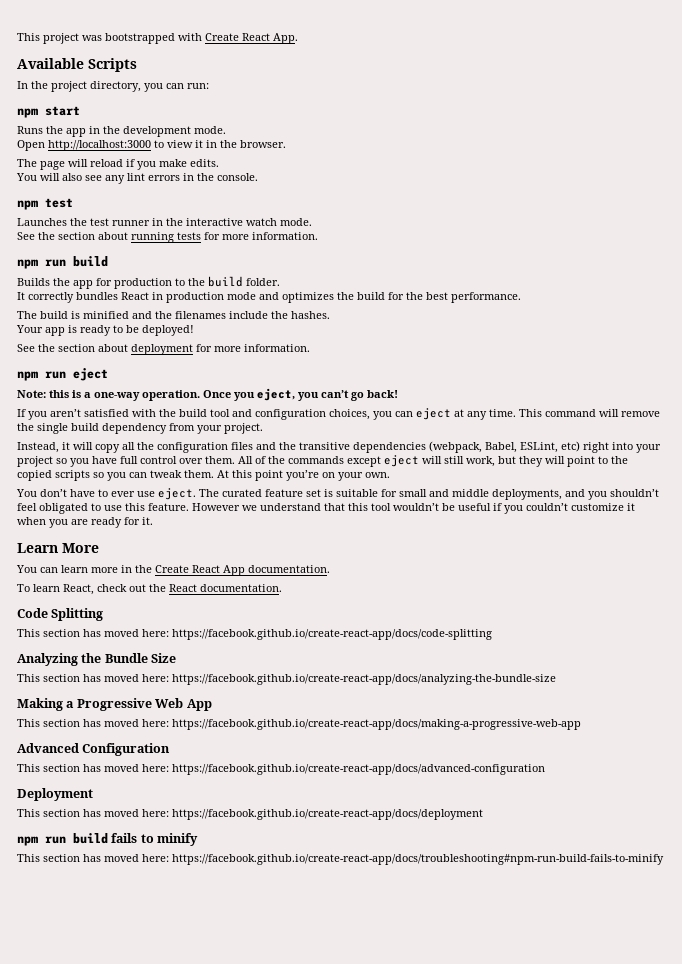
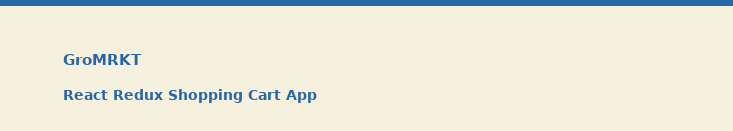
- This project was bootstrapped with Create React App.
- Available Scripts
- In the project directory, you can run:
- npm start
- Runs the app in the development mode.
- Open http://localhost:3000 to view it in the browser.
- The page will reload if you make edits.
- You will also see any lint errors in the console.
- npm test
- Launches the test runner in the interactive watch mode.
- See the section about running tests for more information.
- npm run build
- Builds the app for production to the build folder.
- It correctly bundles React in production mode and optimizes the build for the best performance.
- The build is minified and the filenames include the hashes.
- Your app is ready to be deployed!
- See the section about deployment for more information.
- npm run eject
- Note: this is a one-way operation. Once you eject, you can’t go back!
- If you aren’t satisfied with the build tool and configuration choices, you can eject at any time. This command will remove the single build dependency from your project.
- Instead, it will copy all the configuration files and the transitive dependencies (webpack, Babel, ESLint, etc) right into your project so you have full control over them. All of the commands except eject will still work, but they will point to the copied scripts so you can tweak them. At this point you’re on your own.
- You don’t have to ever use eject. The curated feature set is suitable for small and middle deployments, and you shouldn’t feel obligated to use this feature. However we understand that this tool wouldn’t be useful if you couldn’t customize it when you are ready for it.
- Learn More
- You can learn more in the Create React App documentation.
- To learn React, check out the React documentation.
- Code Splitting
- This section has moved here: https://facebook.github.io/create-react-app/docs/code-splitting
- Analyzing the Bundle Size
- This section has moved here: https://facebook.github.io/create-react-app/docs/analyzing-the-bundle-size
- Making a Progressive Web App
- This section has moved here: https://facebook.github.io/create-react-app/docs/making-a-progressive-web-app
- Advanced Configuration
- This section has moved here: https://facebook.github.io/create-react-app/docs/advanced-configuration
- Deployment
- This section has moved here: https://facebook.github.io/create-react-app/docs/deployment
- npm run build fails to minify
- This section has moved here: https://facebook.github.io/create-react-app/docs/troubleshooting#npm-run-build-fails-to-minify
+ GroMRKT
+ React Redux Shopping Cart App

